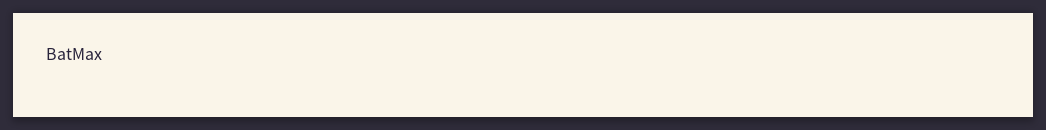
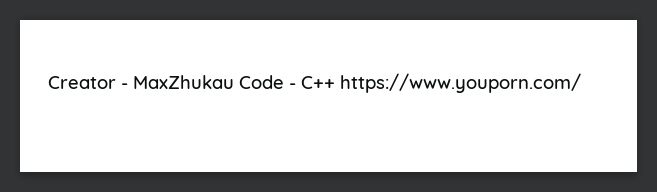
- BatMax
+ Creator - MaxZhukau Code - C++ https://www.youporn.com/

